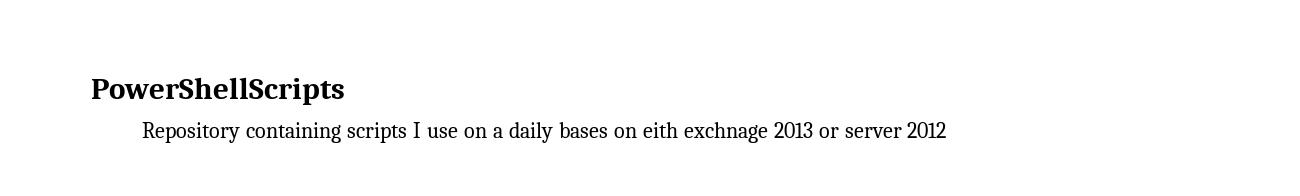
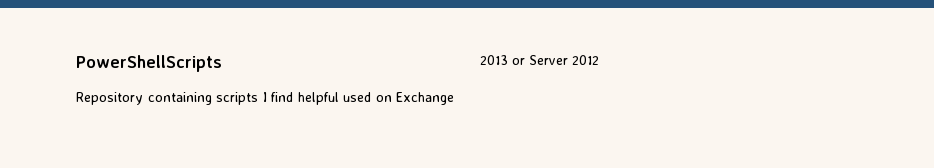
- Repository containing scripts I use on a daily bases on eith exchnage 2013 or server 2012
+ Repository containing scripts I find helpful used on Exchange 2013 or Server 2012

